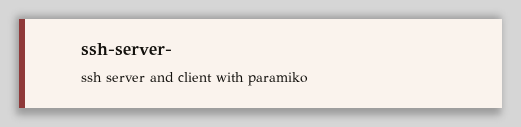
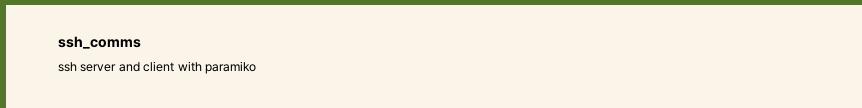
- ssh-server-
+ ssh_comms

